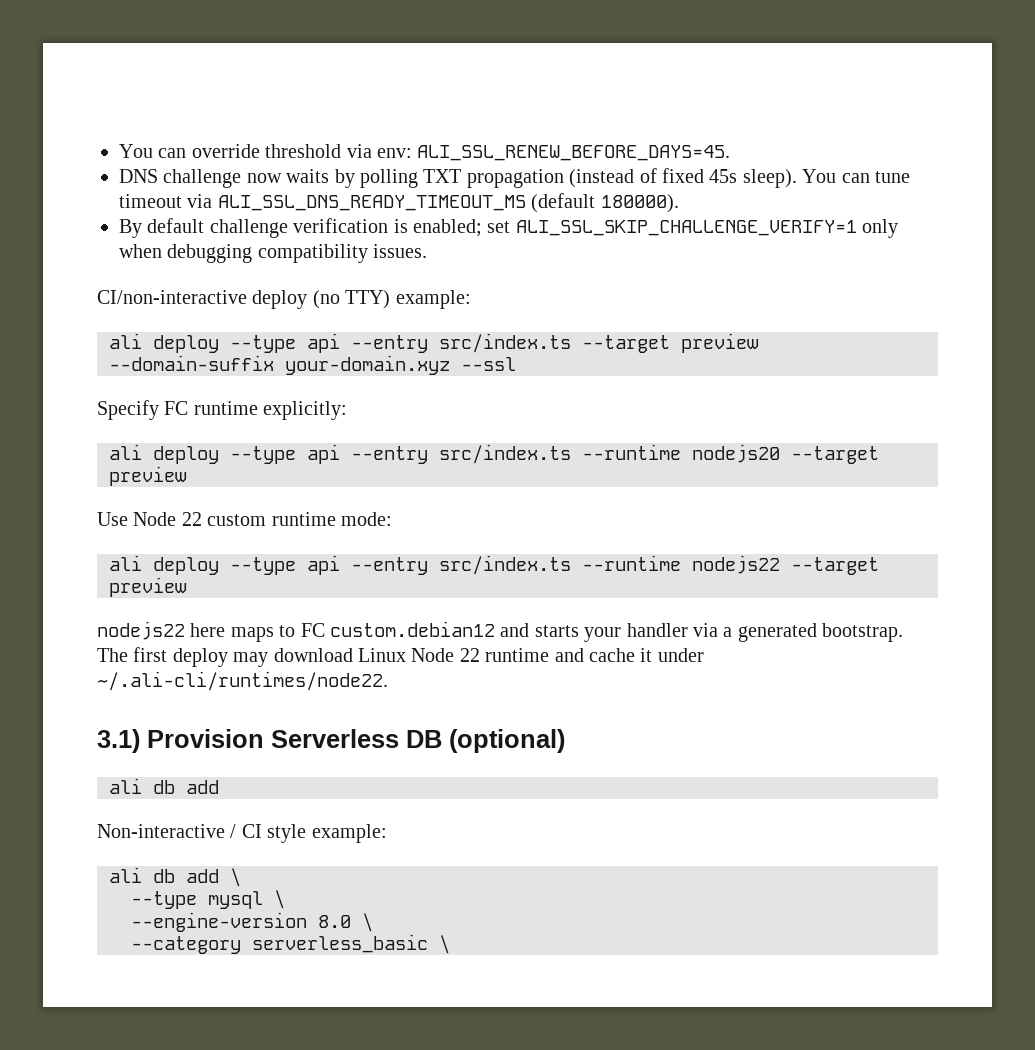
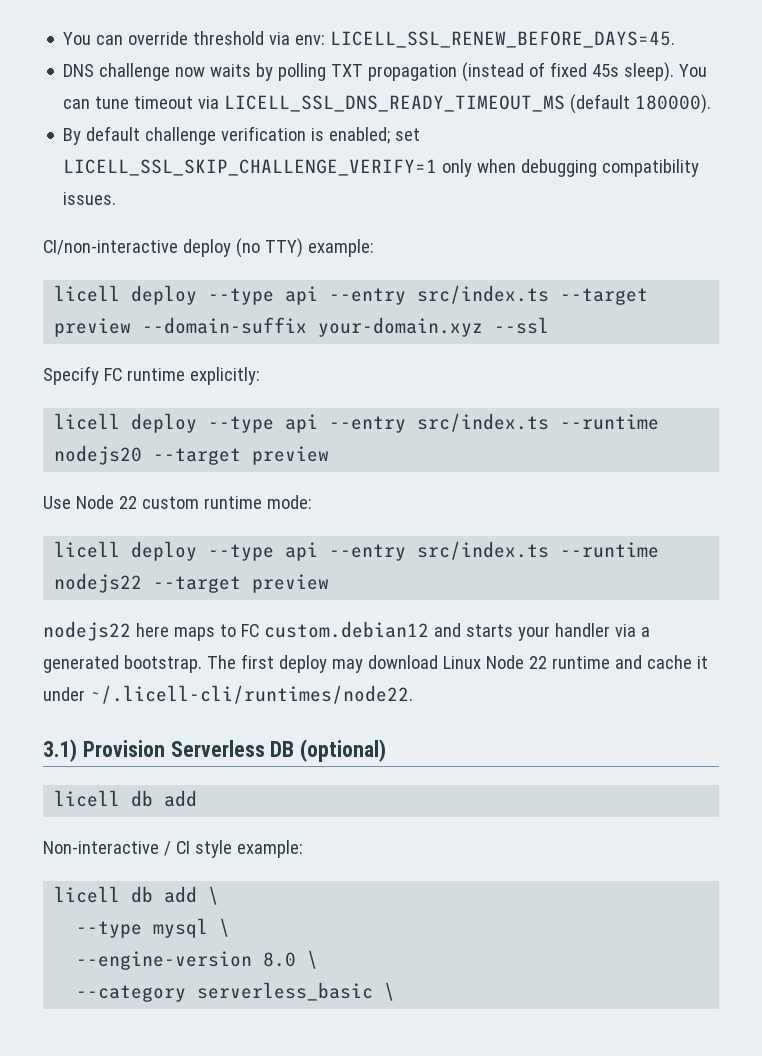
- You can override threshold via env: ALI_SSL_RENEW_BEFORE_DAYS=45.
+ You can override threshold via env: LICELL_SSL_RENEW_BEFORE_DAYS=45.
- You can tune timeout via ALI_SSL_DNS_READY_TIMEOUT_MS (default 180000).
+ You can tune timeout via LICELL_SSL_DNS_READY_TIMEOUT_MS (default 180000).
- By default challenge verification is enabled; set ALI_SSL_SKIP_CHALLENGE_VERIFY=1 only when debugging compatibility issues.
+ By default challenge verification is enabled; set LICELL_SSL_SKIP_CHALLENGE_VERIFY=1 only when debugging compatibility issues.
- ali deploy --type api --entry src/index.ts --target preview --domain-suffix your-domain.xyz --ssl
+ licell deploy --type api --entry src/index.ts --target preview --domain-suffix your-domain.xyz --ssl
- ali deploy --type api --entry src/index.ts --runtime nodejs20 --target preview
+ licell deploy --type api --entry src/index.ts --runtime nodejs20 --target preview
- ali deploy --type api --entry src/index.ts --runtime nodejs22 --target preview
+ licell deploy --type api --entry src/index.ts --runtime nodejs22 --target preview
- The first deploy may download Linux Node 22 runtime and cache it under ~/.ali-cli/runtimes/node22.
+ The first deploy may download Linux Node 22 runtime and cache it under ~/.licell-cli/runtimes/node22.
  3.1) Provision Serverless DB (optional)
- ali db add
+ licell db add
- ali db add \
+ licell db add \

